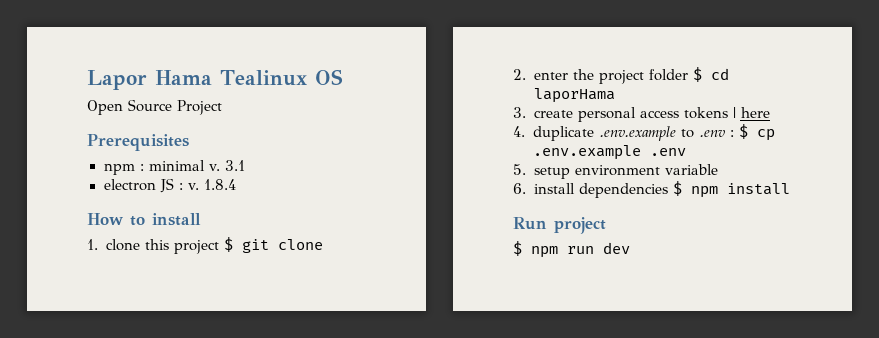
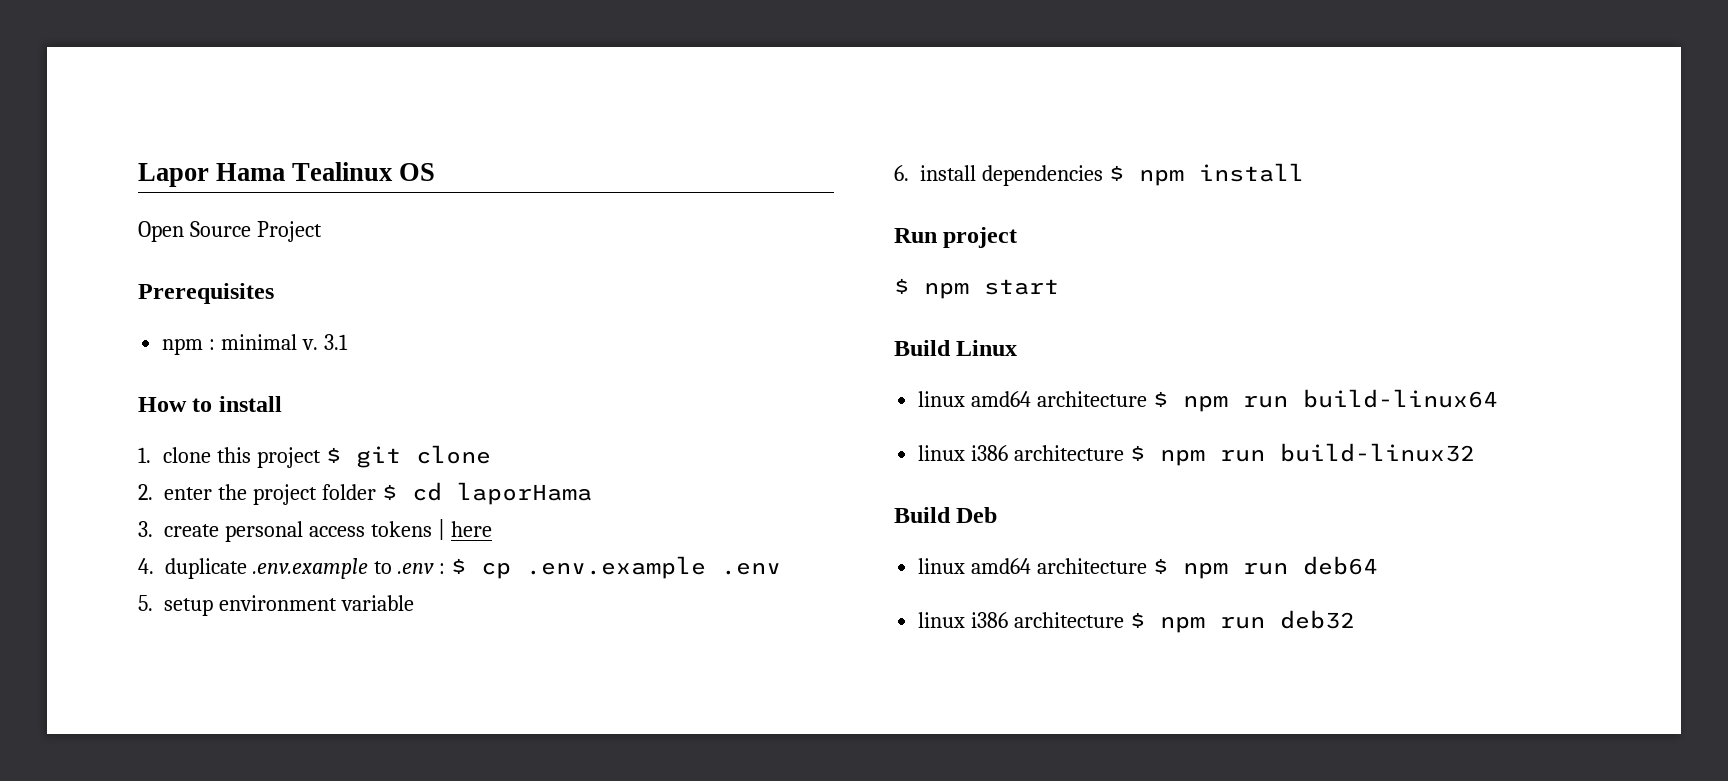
- electron JS : v. 1.8.4
- $ npm run dev
+ $ npm start
+ Build Linux
+ linux amd64 architecture $ npm run build-linux64
+ linux i386 architecture $ npm run build-linux32
+ Build Deb
+ linux amd64 architecture $ npm run deb64
+ linux i386 architecture $ npm run deb32

